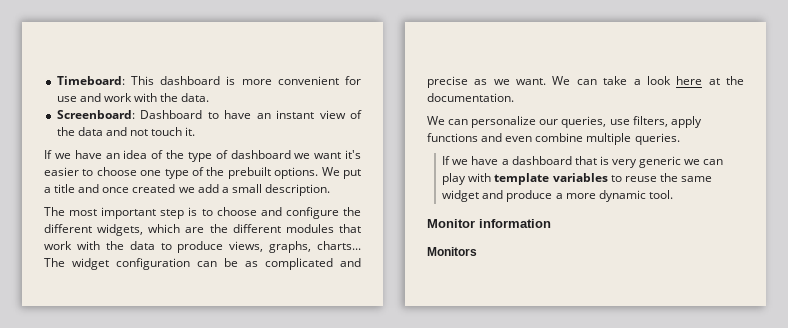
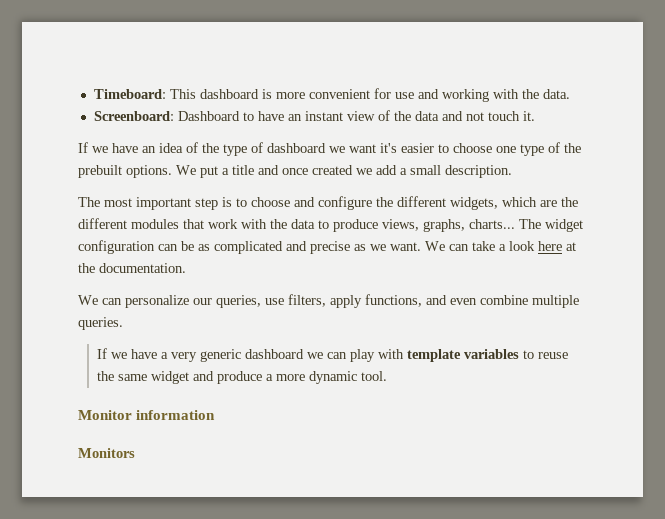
- Timeboard: This dashboard is more convenient for use and work with the data.
+ Timeboard: This dashboard is more convenient for use and working with the data.
- We can personalize our queries, use filters, apply functions and even combine multiple queries.
+ We can personalize our queries, use filters, apply functions, and even combine multiple queries.
- If we have a dashboard that is very generic we can play with template variables to reuse the same widget and produce a more dynamic tool.
+ If we have a very generic dashboard we can play with template variables to reuse the same widget and produce a more dynamic tool.

